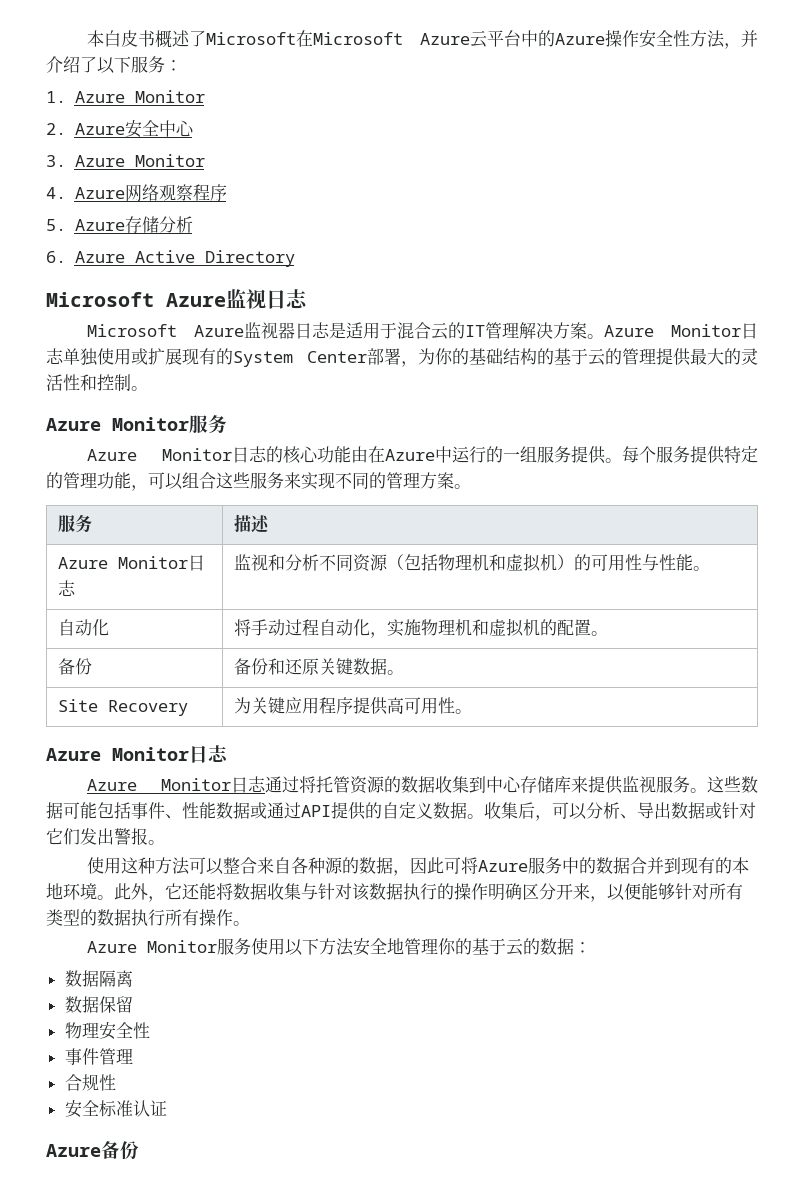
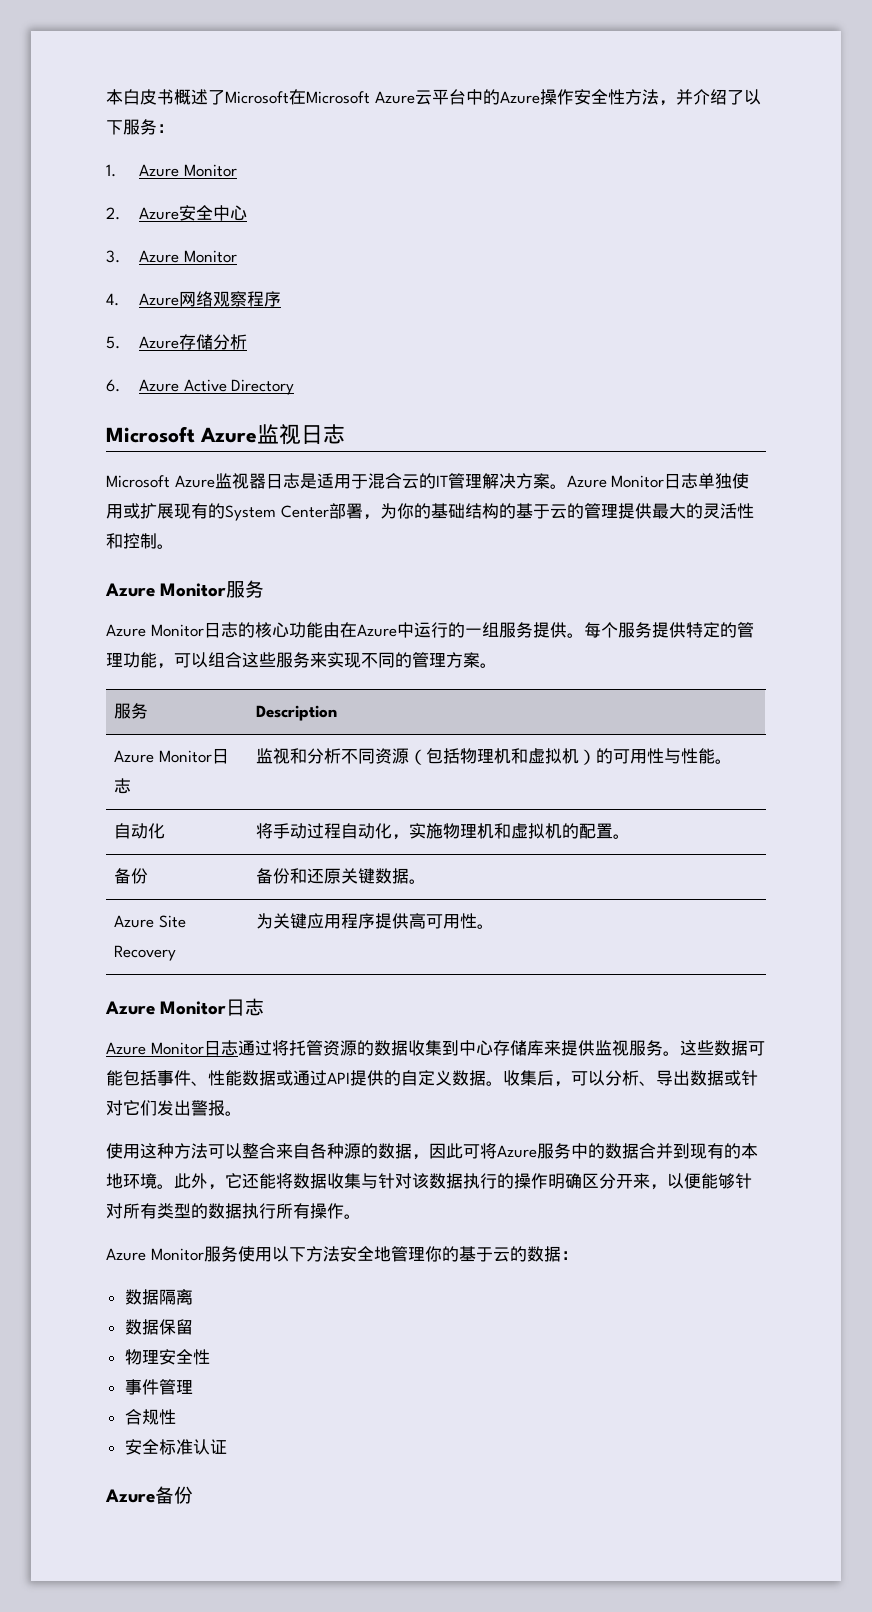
- 服务 | 描述
+ 服务 | Description
- Site Recovery | 为关键应用程序提供高可用性。
+ Azure Site Recovery | 为关键应用程序提供高可用性。

